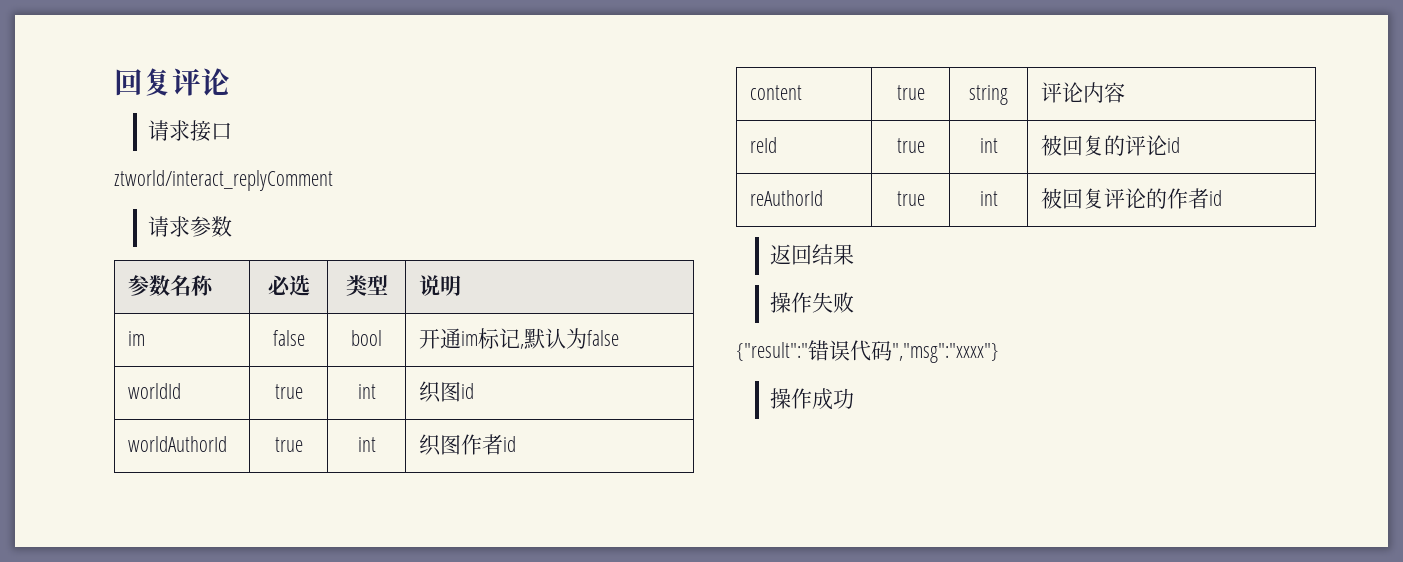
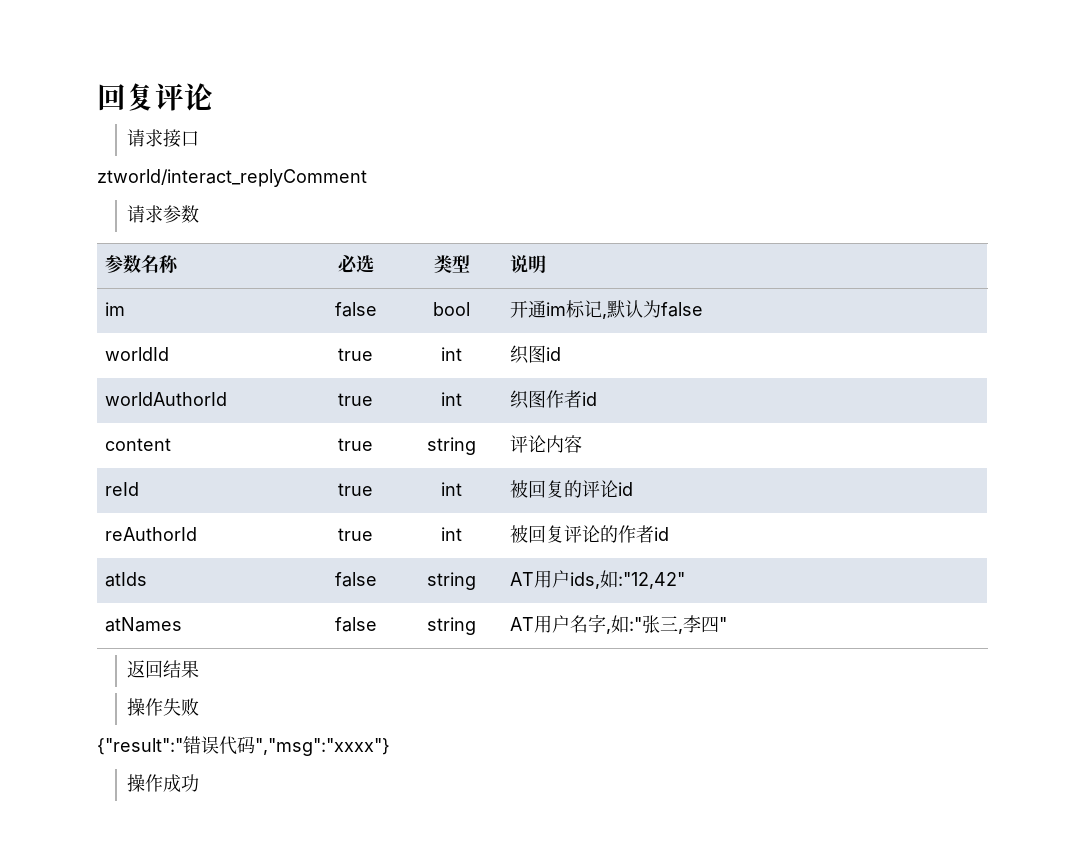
+ atIds | false | string | AT用户ids,如:"12,42"
+ atNames | false | string | AT用户名字,如:"张三,李四"

